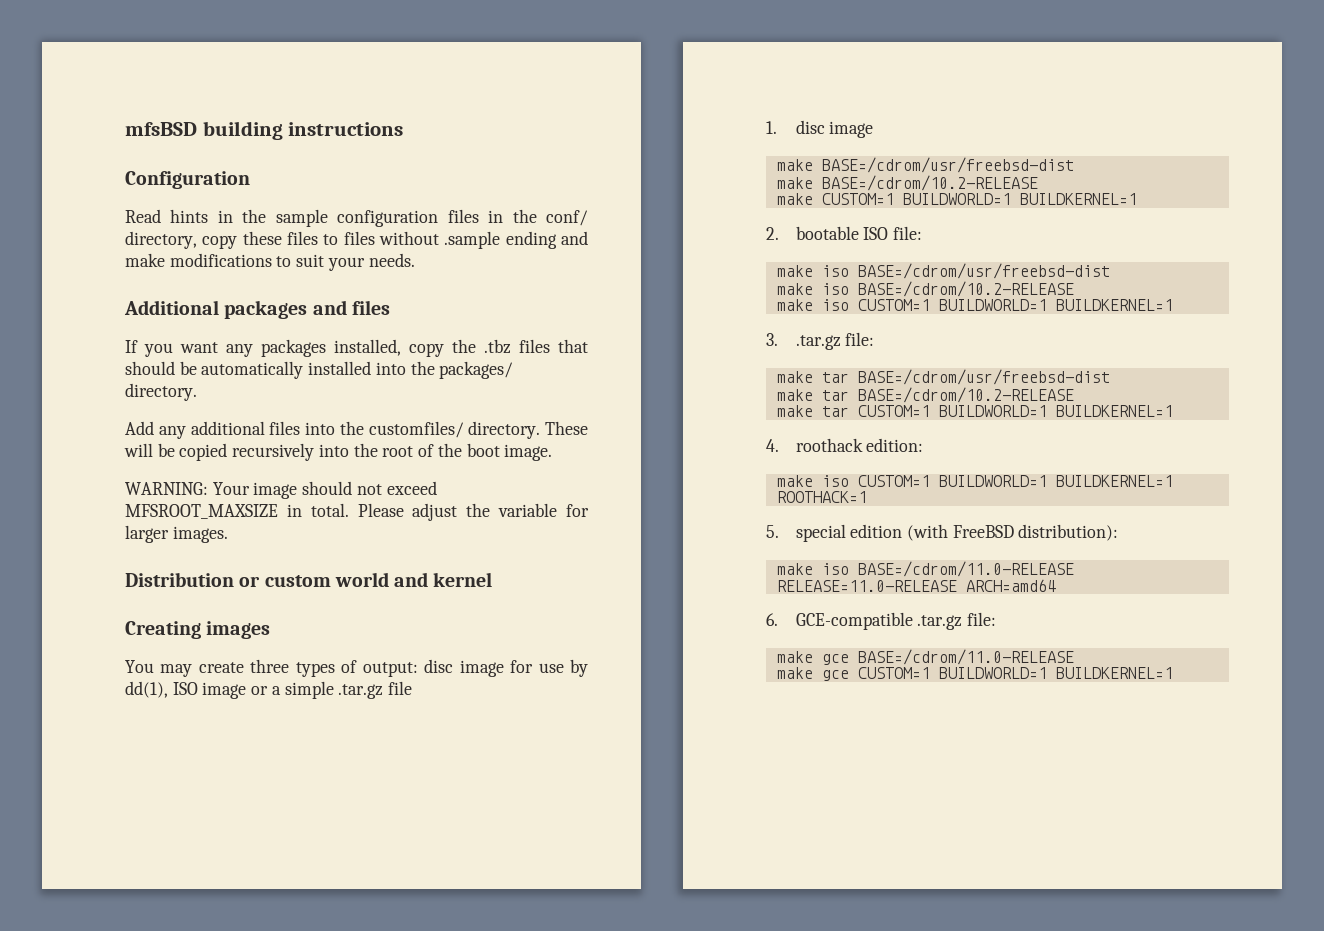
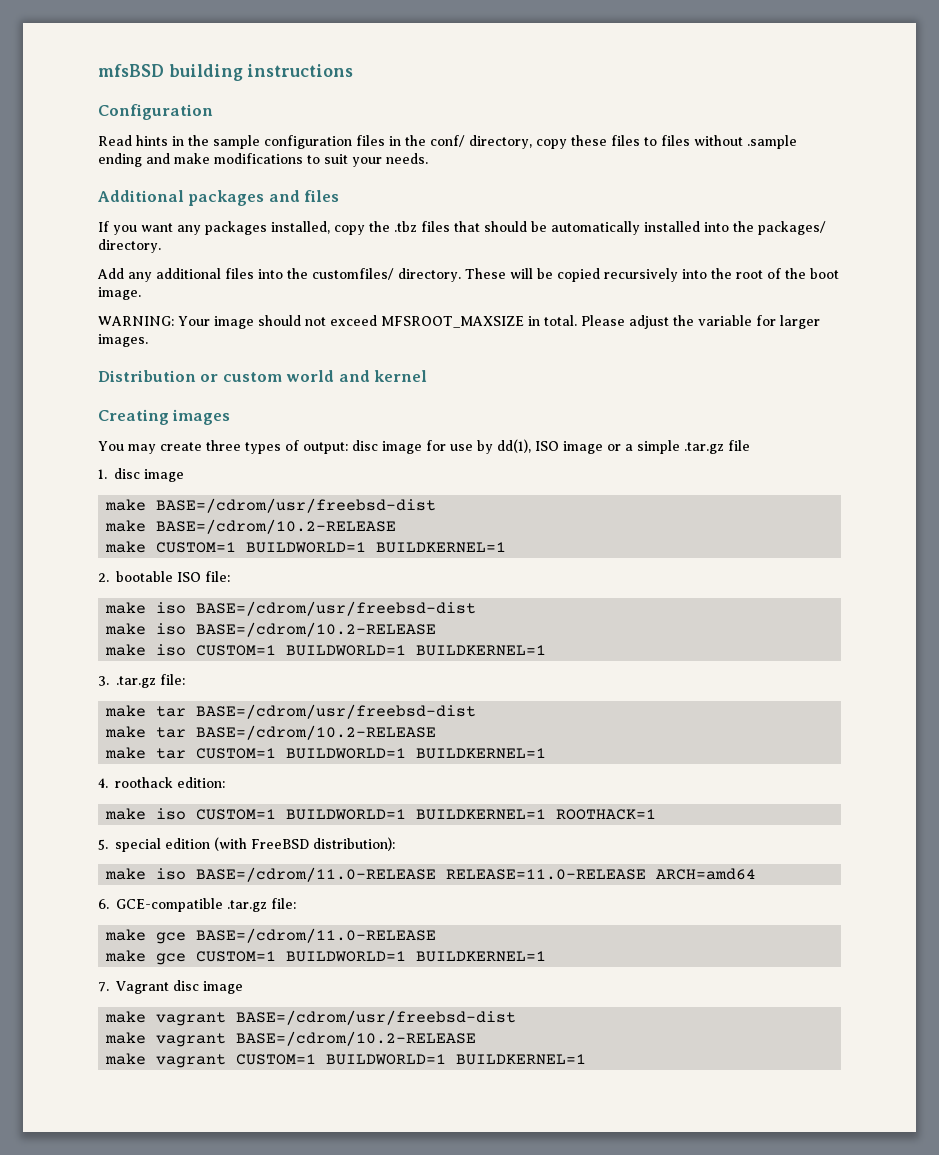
+ 7. Vagrant disc image
+ make vagrant BASE=/cdrom/usr/freebsd-dist
+ make vagrant BASE=/cdrom/10.2-RELEASE
+ make vagrant CUSTOM=1 BUILDWORLD=1 BUILDKERNEL=1

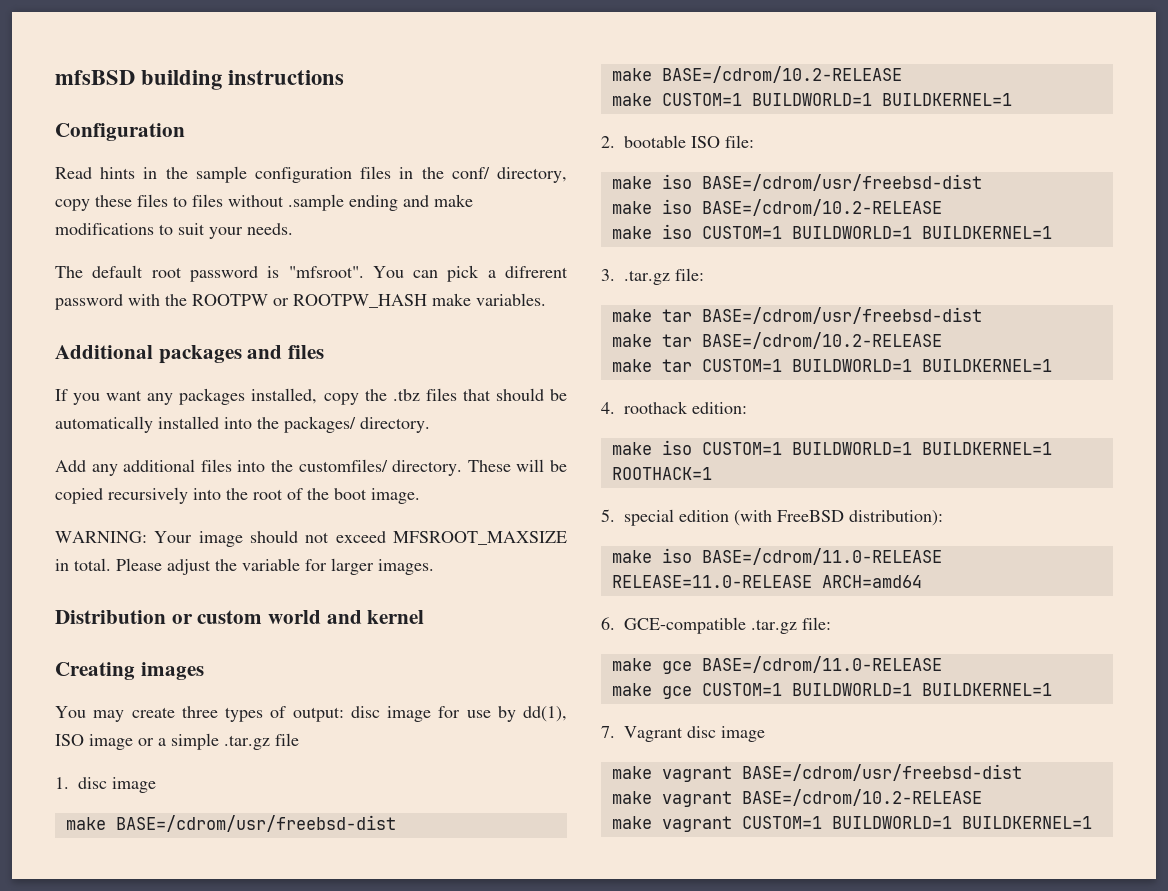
+ The default root password is "mfsroot". You can pick a difrerent password with the ROOTPW or ROOTPW_HASH make variables.

